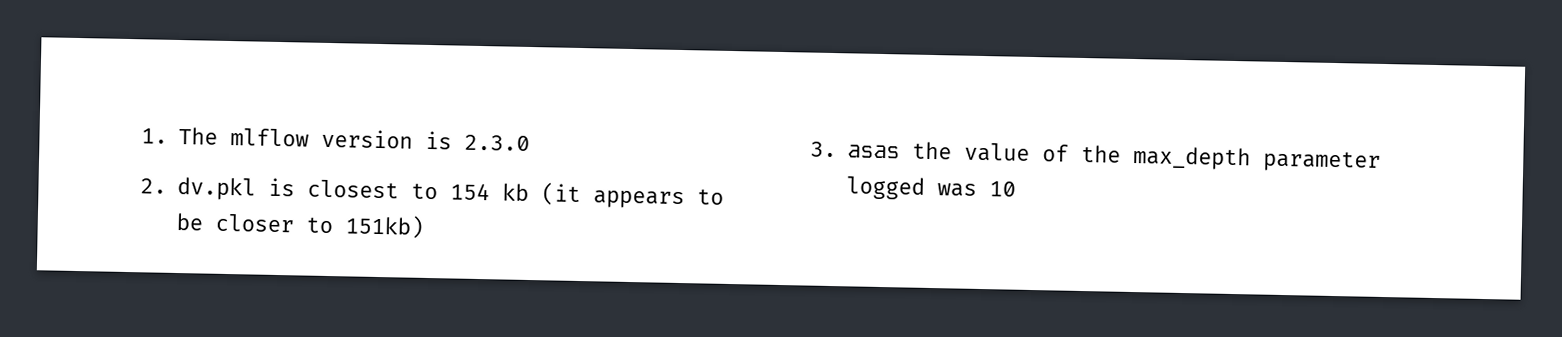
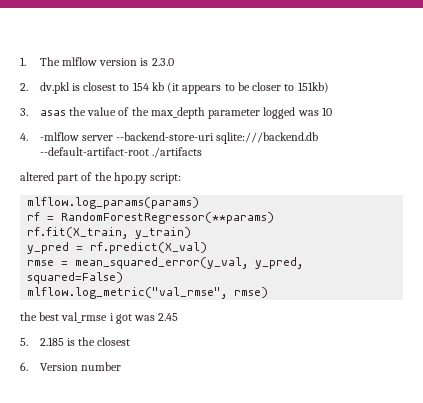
+ 4. -mlflow server --backend-store-uri sqlite:///backend.db --default-artifact-root ./artifacts
+ altered part of the hpo.py script:
+ mlflow.log_params(params)
+ rf = RandomForestRegressor(**params)
+ rf.fit(X_train, y_train)
+ y_pred = rf.predict(X_val)
+ rmse = mean_squared_error(y_val, y_pred, squared=False)
+ mlflow.log_metric("val_rmse", rmse)
+ the best val_rmse i got was 2.45
+ 5. 2.185 is the closest
+ 6. Version number

